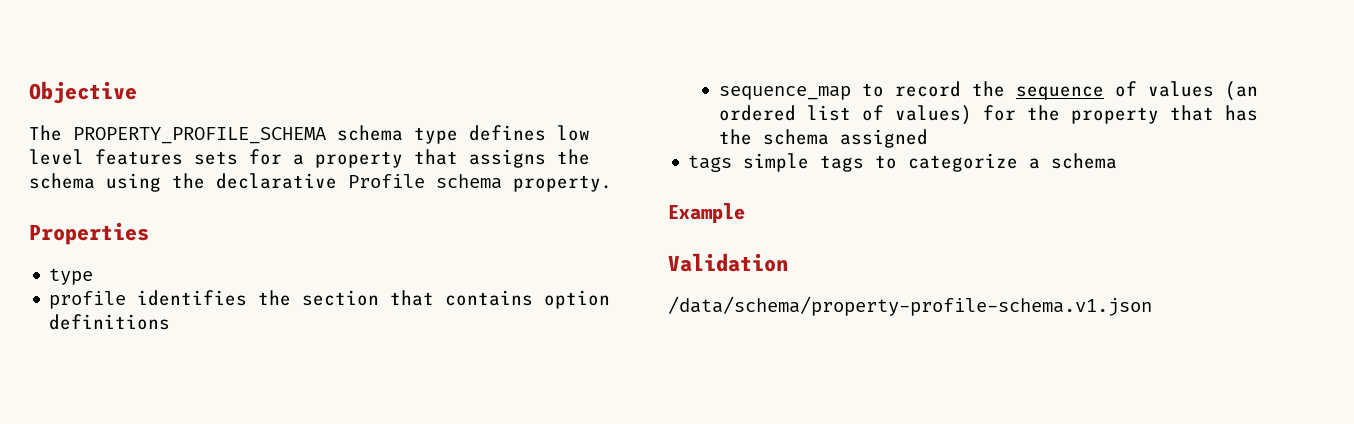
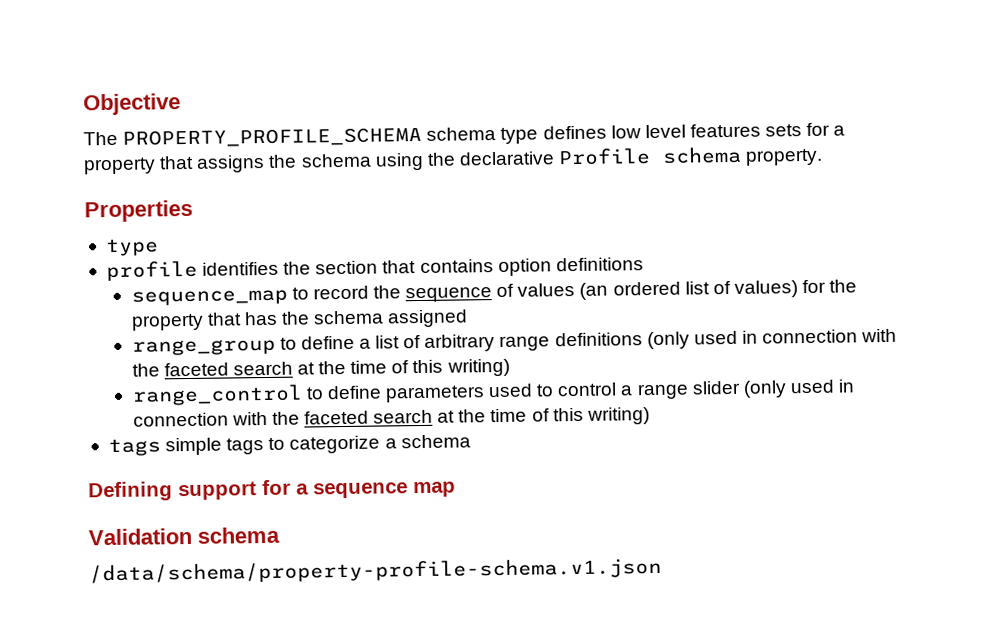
+ range_group to define a list of arbitrary range definitions (only used in connection with the faceted search at the time of this writing)
+ range_control to define parameters used to control a range slider (only used in connection with the faceted search at the time of this writing)
- Example
+ Defining support for a sequence map
- Validation
+ Validation schema

